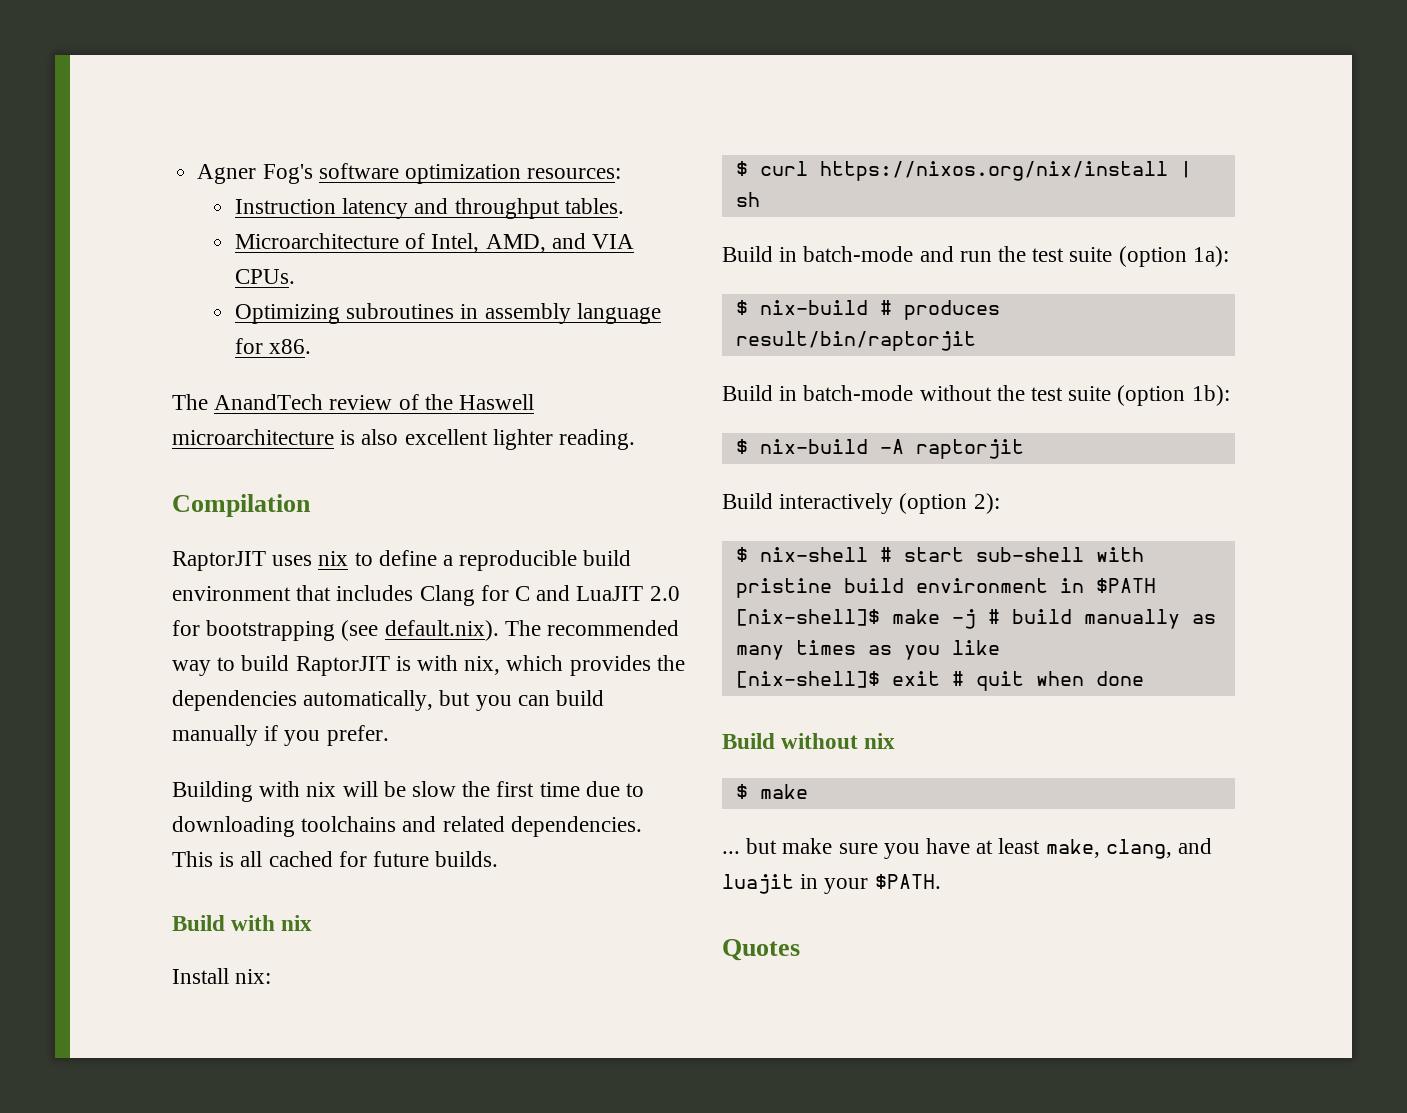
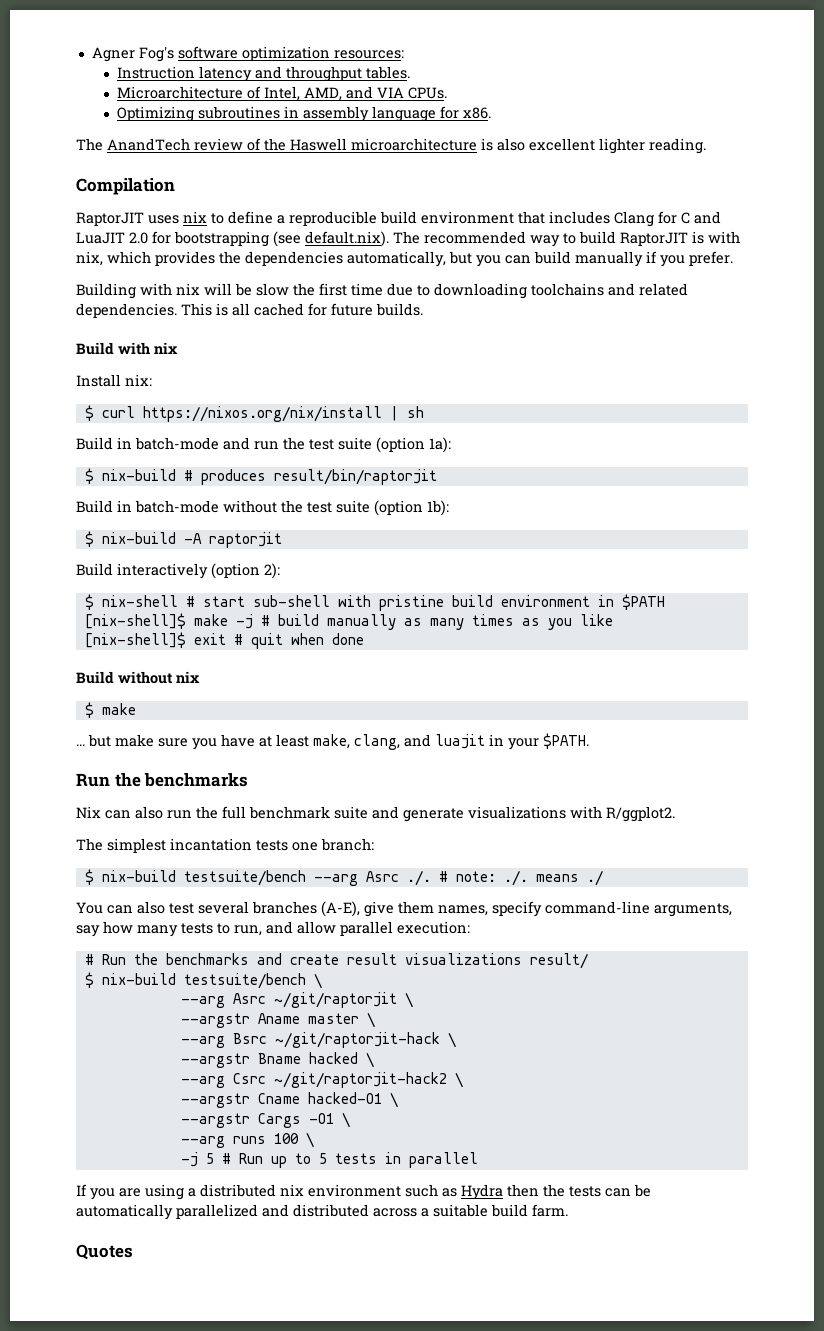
  ... but make sure you have at least make, clang, and luajit in your $PATH.
+ Run the benchmarks
+ Nix can also run the full benchmark suite and generate visualizations with R/ggplot2.
+ The simplest incantation tests one branch:
+ $ nix-build testsuite/bench --arg Asrc ./. # note: ./. means ./
+ You can also test several branches (A-E), give them names, specify command-line arguments, say how many tests to run, and allow parallel execution:
+ # Run the benchmarks and create result visualizations result/
+ $ nix-build testsuite/bench \
+ --arg Asrc ~/git/raptorjit \
+ --argstr Aname master \
+ --arg Bsrc ~/git/raptorjit-hack \
+ --argstr Bname hacked \
+ --arg Csrc ~/git/raptorjit-hack2 \
+ --argstr Cname hacked-O1 \
+ --argstr Cargs -O1 \
+ --arg runs 100 \
+ -j 5 # Run up to 5 tests in parallel
+ If you are using a distributed nix environment such as Hydra then the tests can be automatically parallelized and distributed across a suitable build farm.

